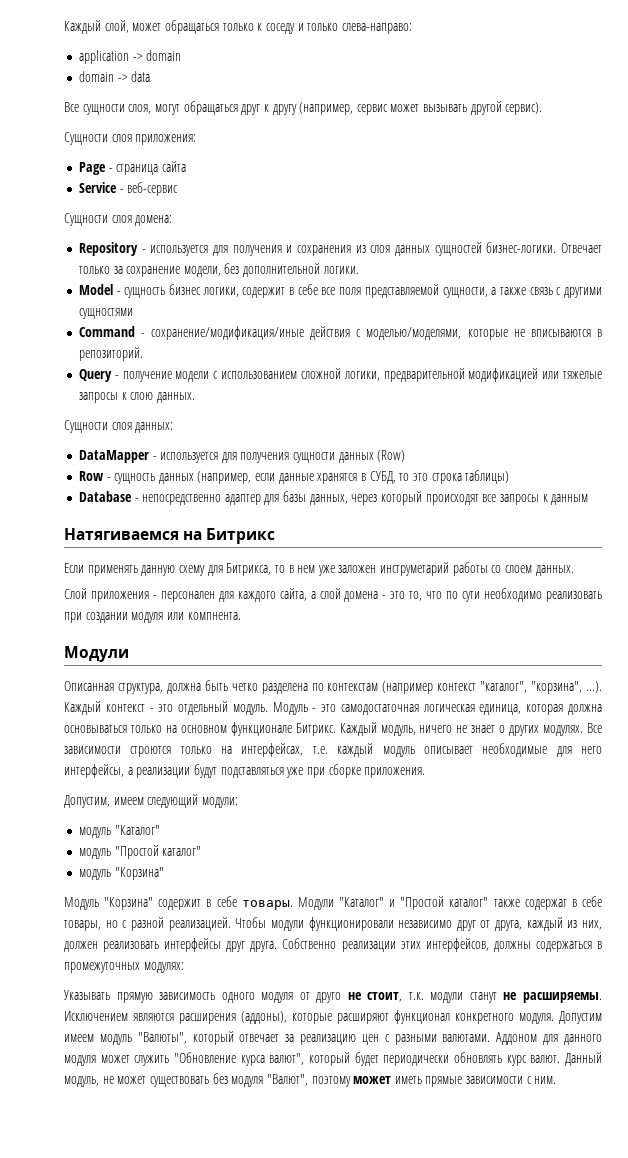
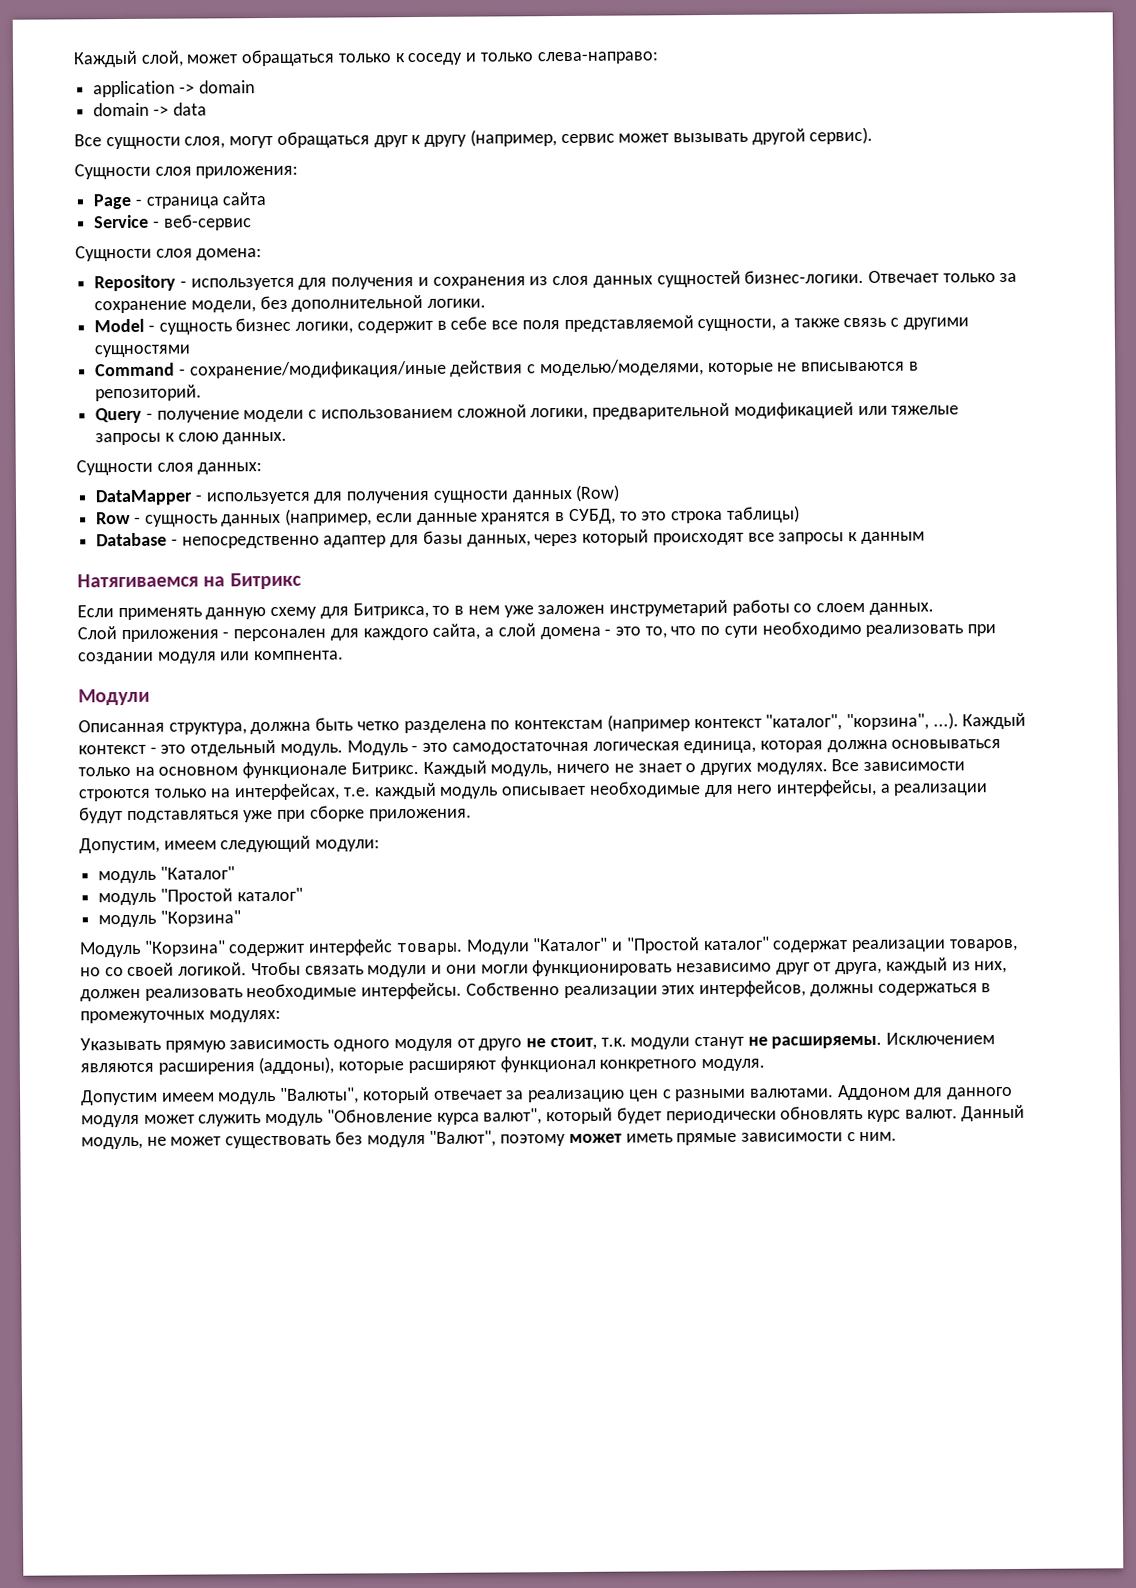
- Модуль "Корзина" содержит в себе товары.
+ Модуль "Корзина" содержит интерфейс товары.
- Модули "Каталог" и "Простой каталог" также содержат в себе товары, но с разной реализацией. Чтобы модули функционировали независимо друг от друга, каждый из них, должен реализовать интерфейсы друг друга.
+ Модули "Каталог" и "Простой каталог" содержат реализации товаров, но со своей логикой. Чтобы связать модули и они могли функционировать независимо друг от друга, каждый из них, должен реализовать необходимые интерфейсы.
- Исключением являются расширения (аддоны), которые расширяют функционал конкретного модуля. Допустим имеем модуль "Валюты", который отвечает за реализацию цен с разными валютами.
+ Исключением являются расширения (аддоны), которые расширяют функционал конкретного модуля.
+ Допустим имеем модуль "Валюты", который отвечает за реализацию цен с разными валютами.
- Аддоном для данного модуля может служить "Обновление курса валют", который будет периодически обновлять курс валют.
+ Аддоном для данного модуля может служить модуль "Обновление курса валют", который будет периодически обновлять курс валют.

